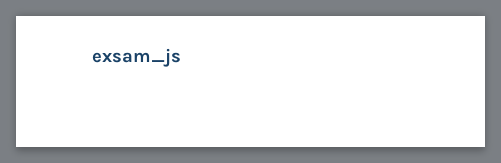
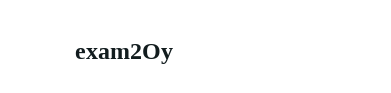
- exsam_js
+ exam2Oy

